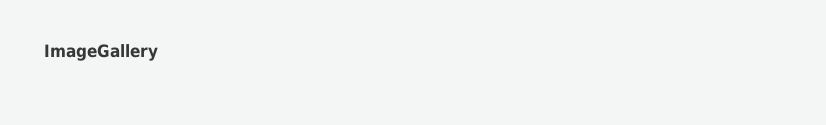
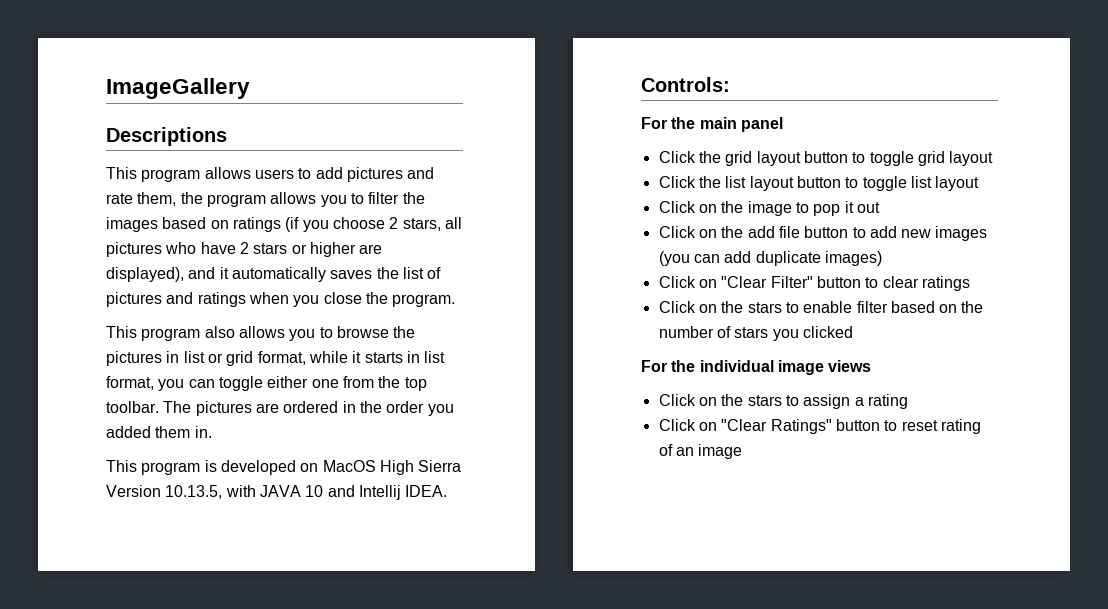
+ Descriptions
+ This program allows users to add pictures and rate them, the program allows you to filter the images based on ratings (if you choose 2 stars, all pictures who have 2 stars or higher are displayed), and it automatically saves the list of pictures and ratings when you close the program.
+ This program also allows you to browse the pictures in list or grid format, while it starts in list format, you can toggle either one from the top toolbar. The pictures are ordered in the order you added them in.
+ This program is developed on MacOS High Sierra Version 10.13.5, with JAVA 10 and Intellij IDEA.
+ Controls:
+ For the main panel
+ Click the grid layout button to toggle grid layout
+ Click the list layout button to toggle list layout
+ Click on the image to pop it out
+ Click on the add file button to add new images (you can add duplicate images)
+ Click on "Clear Filter" button to clear ratings
+ Click on the stars to enable filter based on the number of stars you clicked
+ For the individual image views
+ Click on the stars to assign a rating
+ Click on "Clear Ratings" button to reset rating of an image

